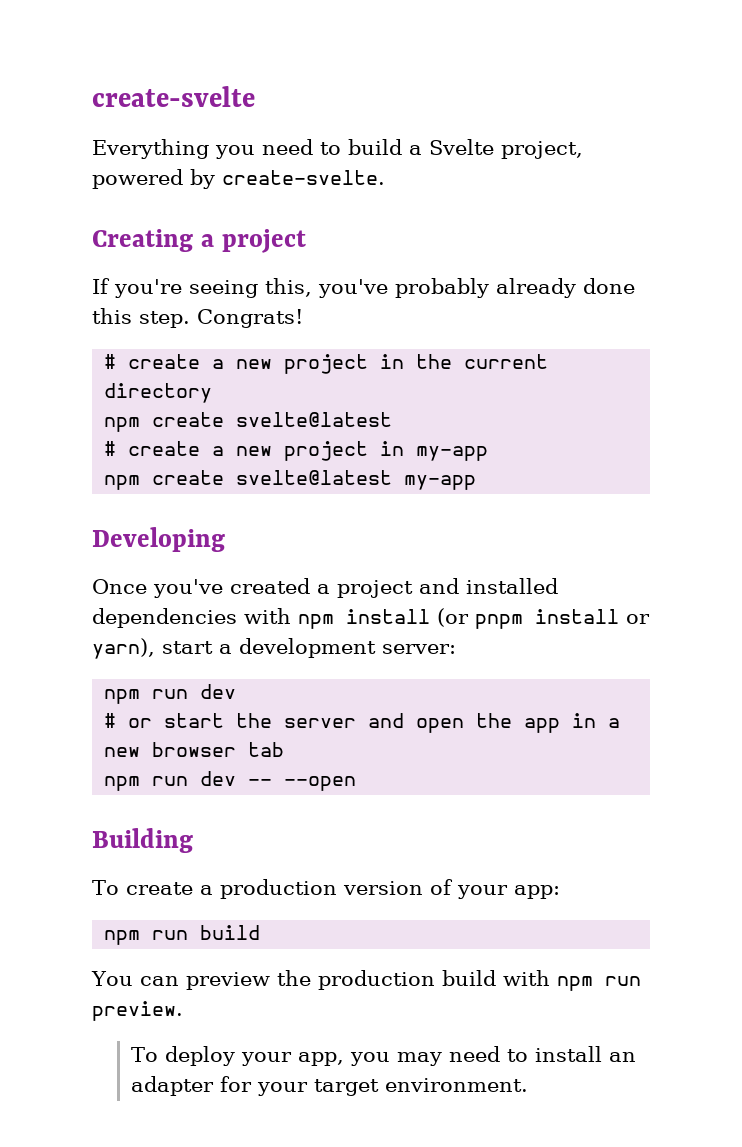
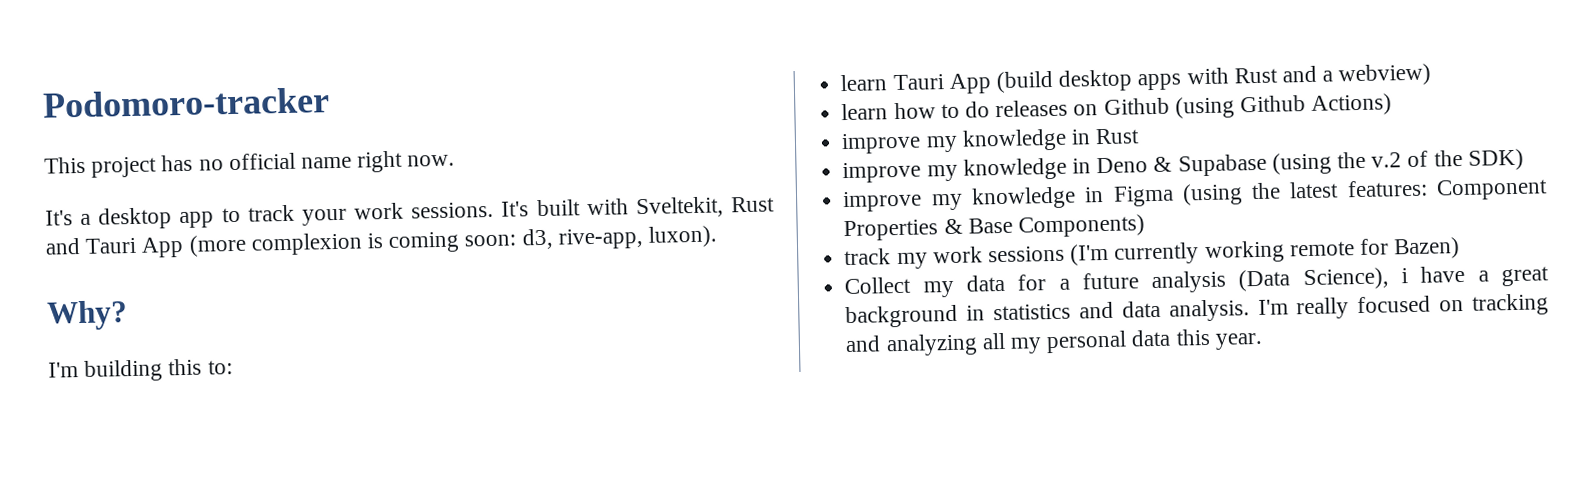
- create-svelte
- Everything you need to build a Svelte project, powered by create-svelte.
- Creating a project
- If you're seeing this, you've probably already done this step. Congrats!
- # create a new project in the current directory
- npm create svelte@latest
- # create a new project in my-app
- npm create svelte@latest my-app
- Developing
- Once you've created a project and installed dependencies with npm install (or pnpm install or yarn), start a development server:
- npm run dev
- # or start the server and open the app in a new browser tab
- npm run dev -- --open
- Building
- To create a production version of your app:
- npm run build
- You can preview the production build with npm run preview.
- To deploy your app, you may need to install an adapter for your target environment.
+ Podomoro-tracker
+ This project has no official name right now.
+ It's a desktop app to track your work sessions. It's built with Sveltekit, Rust and Tauri App (more complexion is coming soon: d3, rive-app, luxon).
+ Why?
+ I'm building this to:
+ learn Tauri App (build desktop apps with Rust and a webview)
+ learn how to do releases on Github (using Github Actions)
+ improve my knowledge in Rust
+ improve my knowledge in Deno & Supabase (using the v.2 of the SDK)
+ improve my knowledge in Figma (using the latest features: Component Properties & Base Components)
+ track my work sessions (I'm currently working remote for Bazen)
+ Collect my data for a future analysis (Data Science), i have a great background in statistics and data analysis. I'm really focused on tracking and analyzing all my personal data this year.

